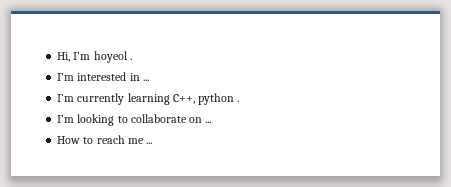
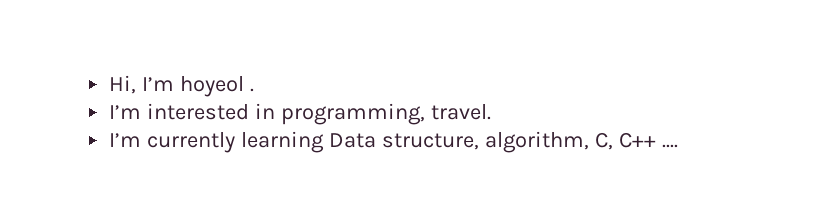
- I’m interested in ...
+ I’m interested in programming, travel.
- I’m currently learning C++, python .
- I’m looking to collaborate on ...
- How to reach me ...
+ I’m currently learning Data structure, algorithm, C, C++ ....

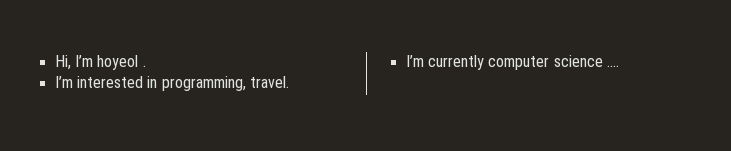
- I’m currently learning Data structure, algorithm, C, C++ ....
+ I’m currently computer science ....

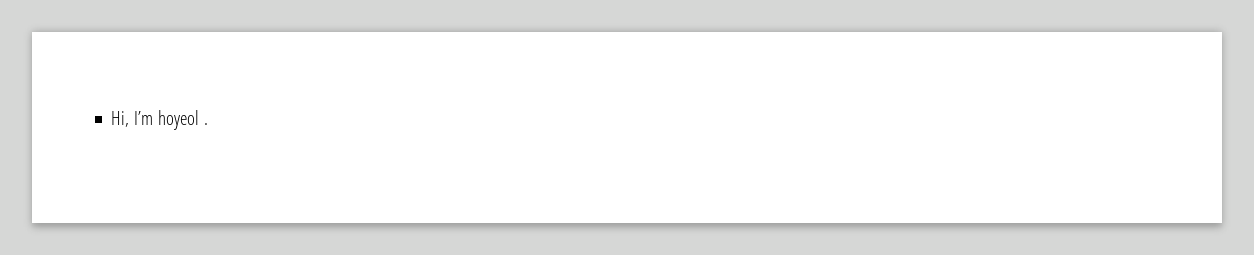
- I’m interested in programming, travel.
- I’m currently computer science ....

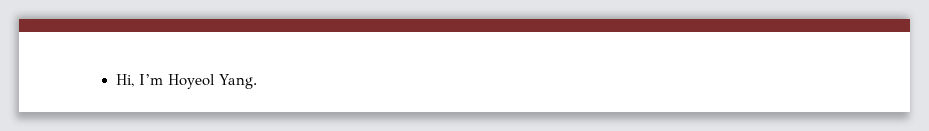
- Hi, I’m hoyeol .
+ Hi, I’m Hoyeol Yang.

